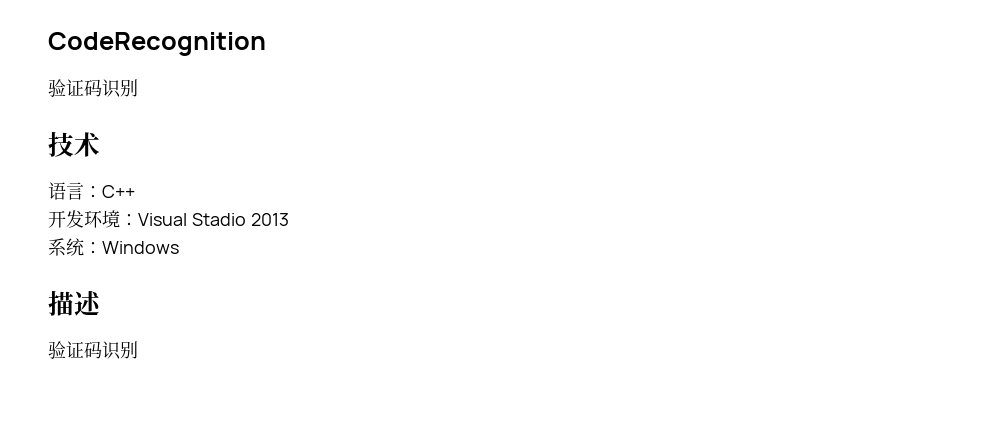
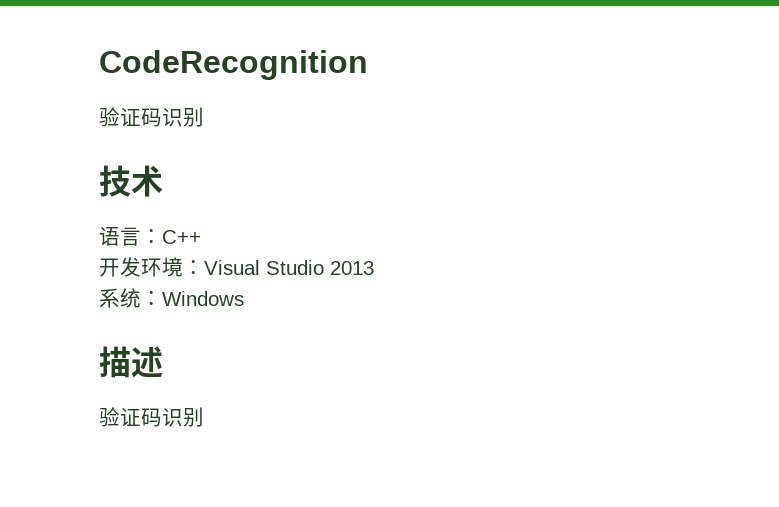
- 开发环境：Visual Stadio 2013
+ 开发环境：Visual Studio 2013

